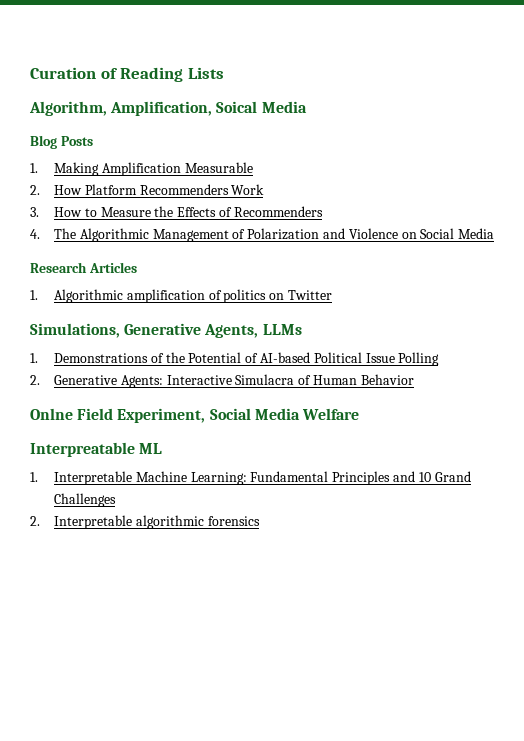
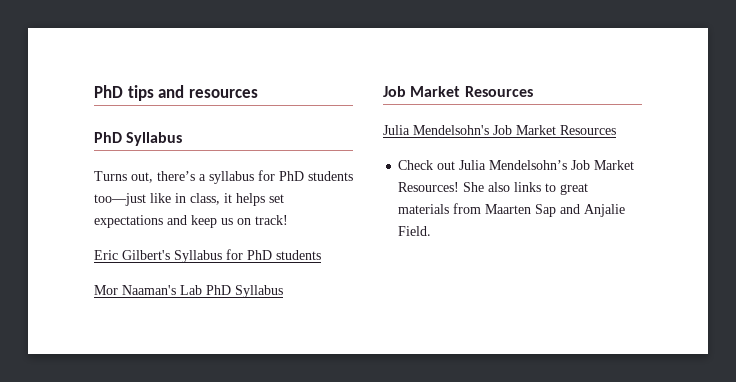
- Curation of Reading Lists
- Algorithm, Amplification, Soical Media
- Blog Posts
- 1. Making Amplification Measurable
- 2. How Platform Recommenders Work
- 3. How to Measure the Effects of Recommenders
- 4. The Algorithmic Management of Polarization and Violence on Social Media
- Research Articles
- 1. Algorithmic amplification of politics on Twitter
- Simulations, Generative Agents, LLMs
- 1. Demonstrations of the Potential of AI-based Political Issue Polling
- 2. Generative Agents: Interactive Simulacra of Human Behavior
- Onlne Field Experiment, Social Media Welfare
- Interpreatable ML
- 1. Interpretable Machine Learning: Fundamental Principles and 10 Grand Challenges
- 2. Interpretable algorithmic forensics
+ PhD tips and resources
+ PhD Syllabus
+ Turns out, there’s a syllabus for PhD students too—just like in class, it helps set expectations and keep us on track!
+ Eric Gilbert's Syllabus for PhD students
+ Mor Naaman's Lab PhD Syllabus
+ Job Market Resources
+ Julia Mendelsohn's Job Market Resources
+ Check out Julia Mendelsohn’s Job Market Resources! She also links to great materials from Maarten Sap and Anjalie Field.

